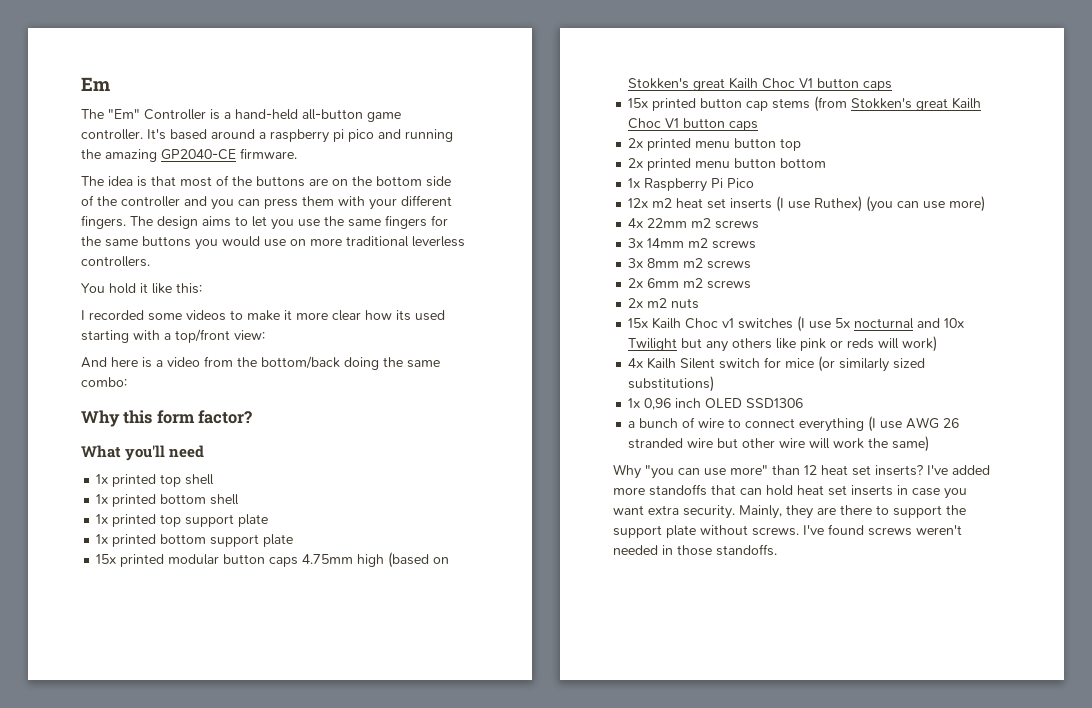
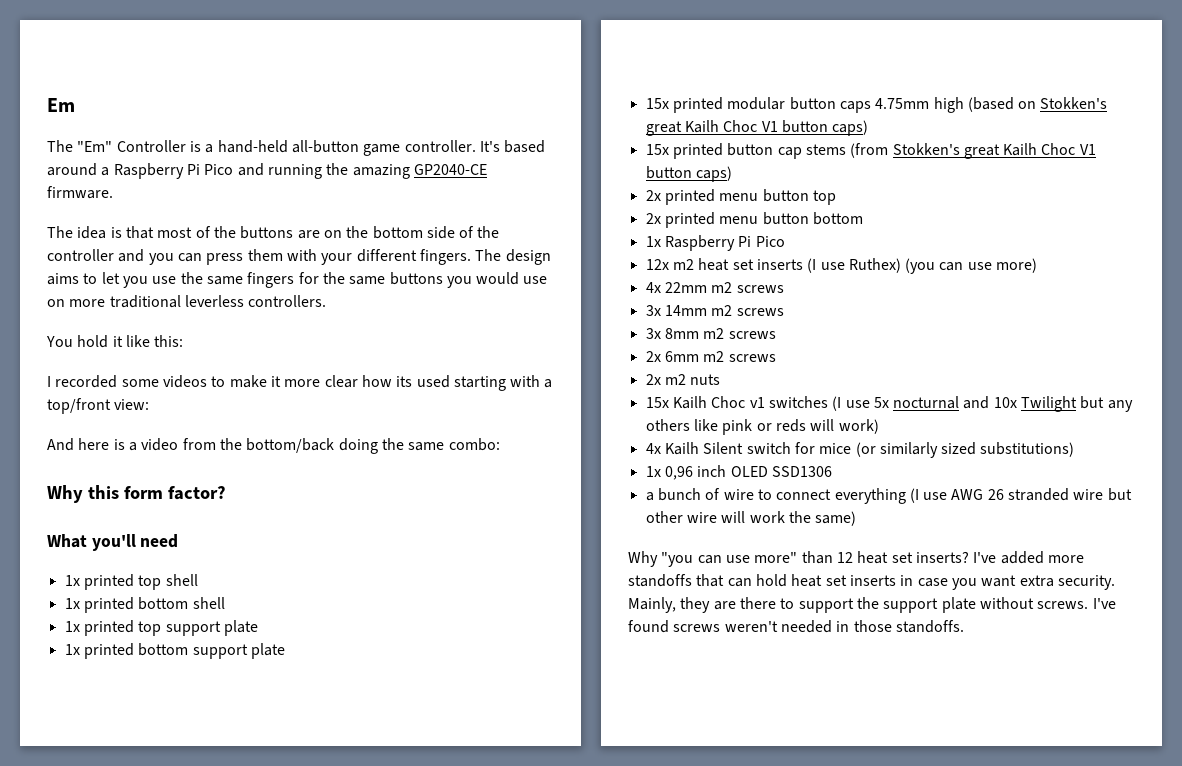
- It's based around a raspberry pi pico and running the amazing GP2040-CE firmware.
+ It's based around a Raspberry Pi Pico and running the amazing GP2040-CE firmware.
- 15x printed modular button caps 4.75mm high (based on Stokken's great Kailh Choc V1 button caps
+ 15x printed modular button caps 4.75mm high (based on Stokken's great Kailh Choc V1 button caps)
- 15x printed button cap stems (from Stokken's great Kailh Choc V1 button caps
+ 15x printed button cap stems (from Stokken's great Kailh Choc V1 button caps)

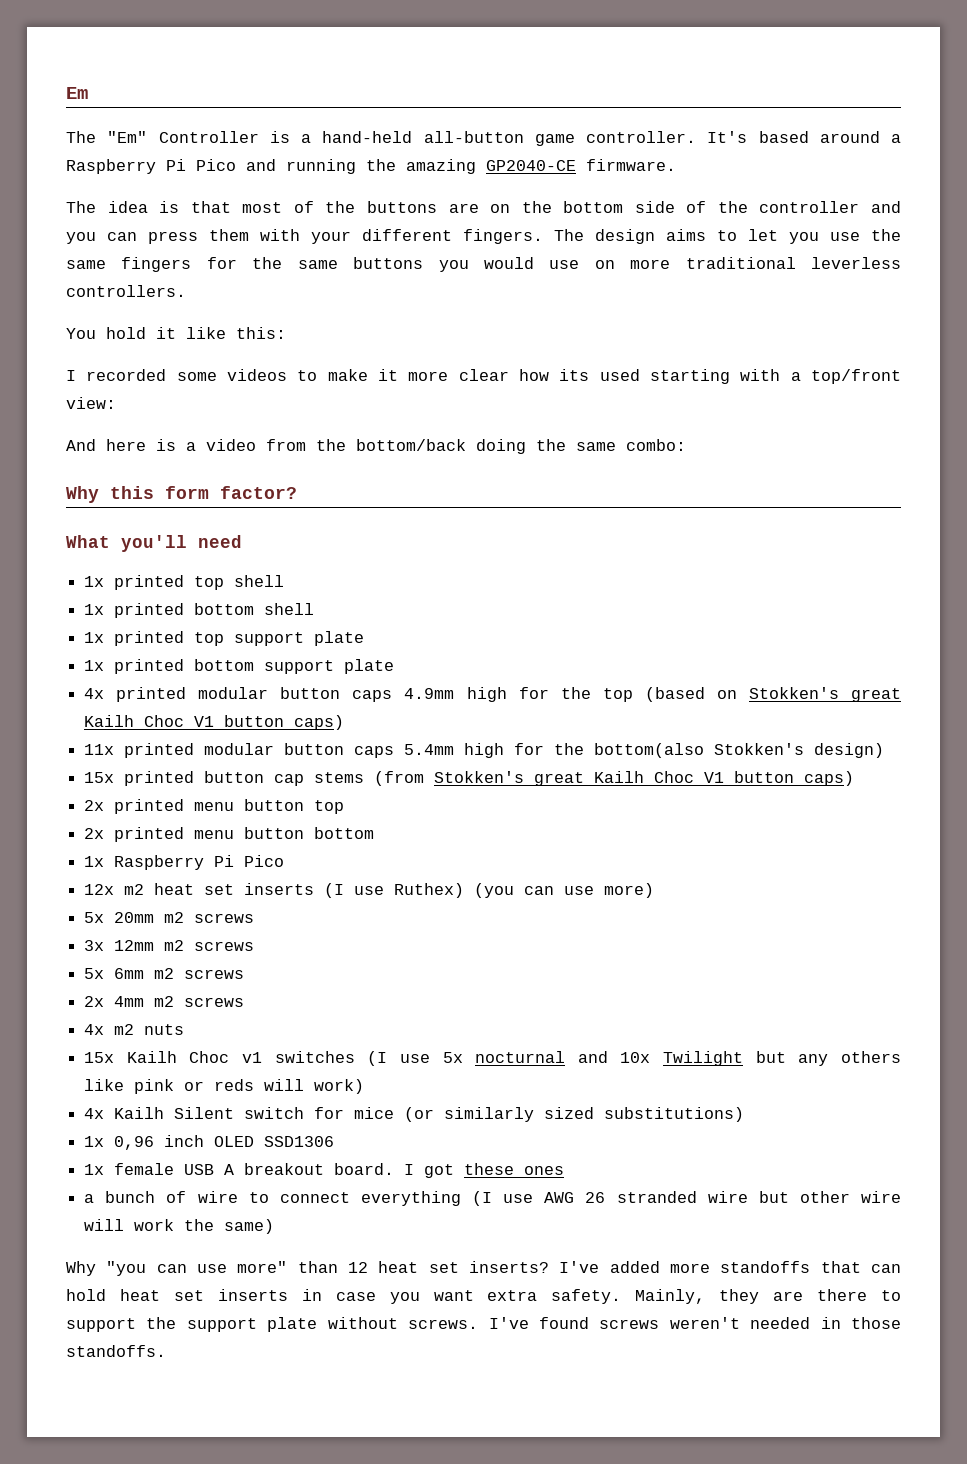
- 15x printed modular button caps 4.75mm high (based on Stokken's great Kailh Choc V1 button caps)
+ 4x printed modular button caps 4.9mm high for the top (based on Stokken's great Kailh Choc V1 button caps)
+ 11x printed modular button caps 5.4mm high for the bottom(also Stokken's design)
- 4x 22mm m2 screws
- 3x 14mm m2 screws
- 3x 8mm m2 screws
- 2x 6mm m2 screws
+ 5x 20mm m2 screws
+ 3x 12mm m2 screws
+ 5x 6mm m2 screws
- 2x m2 nuts
+ 2x 4mm m2 screws
+ 4x m2 nuts
+ 1x female USB A breakout board. I got these ones
- I've added more standoffs that can hold heat set inserts in case you want extra security.
+ I've added more standoffs that can hold heat set inserts in case you want extra safety.

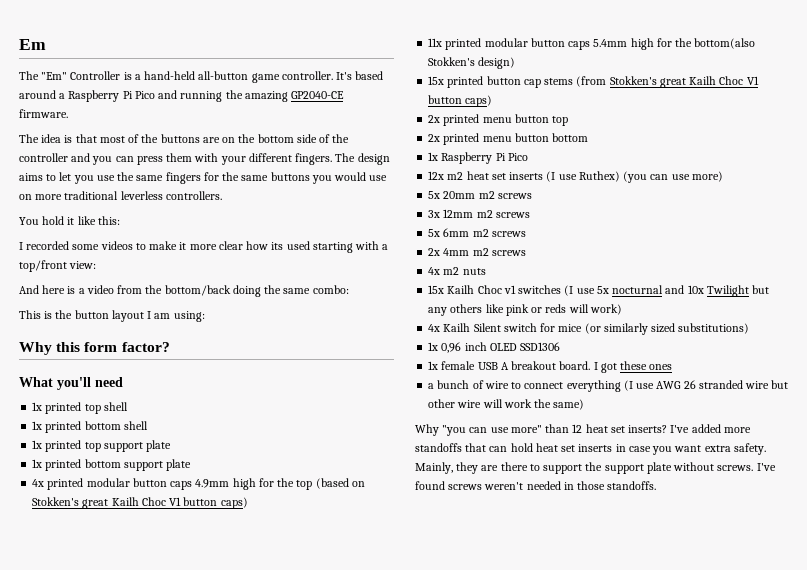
+ This is the button layout I am using:

